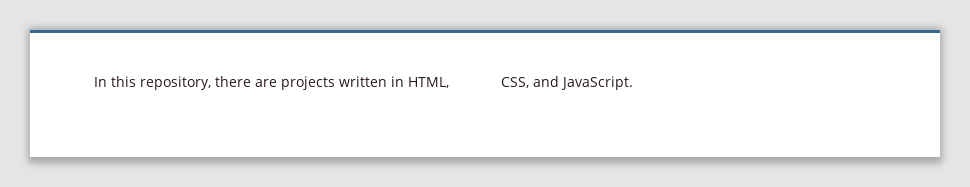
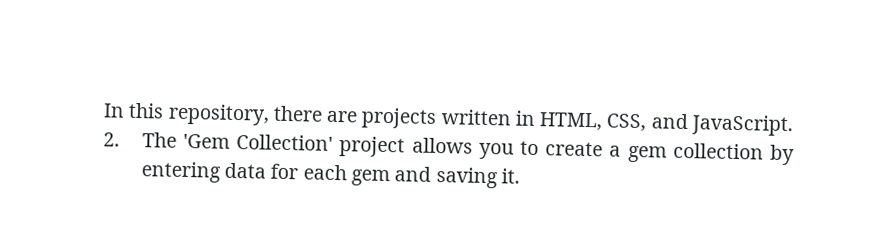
+ 2. The 'Gem Collection' project allows you to create a gem collection by entering data for each gem and saving it.

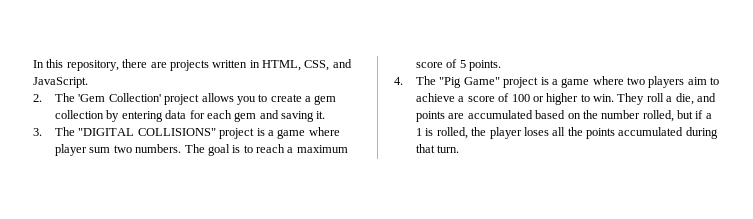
+ 3. The "DIGITAL COLLISIONS" project is a game where player sum two numbers. The goal is to reach a maximum score of 5 points.
+ 4. The "Pig Game" project is a game where two players aim to achieve a score of 100 or higher to win. They roll a die, and points are accumulated based on the number rolled, but if a 1 is rolled, the player loses all the points accumulated during that turn.

